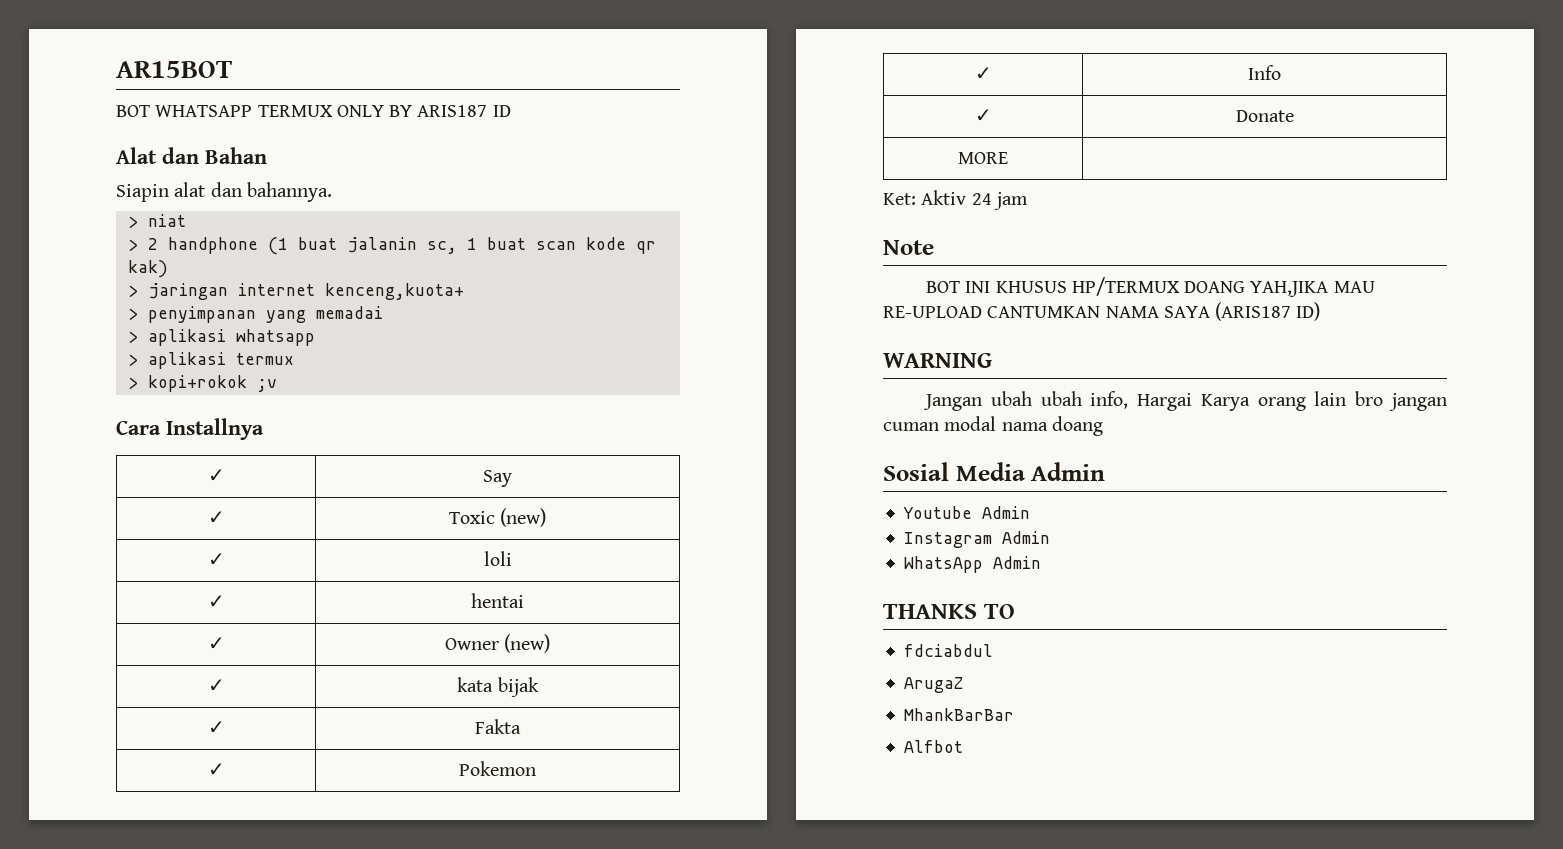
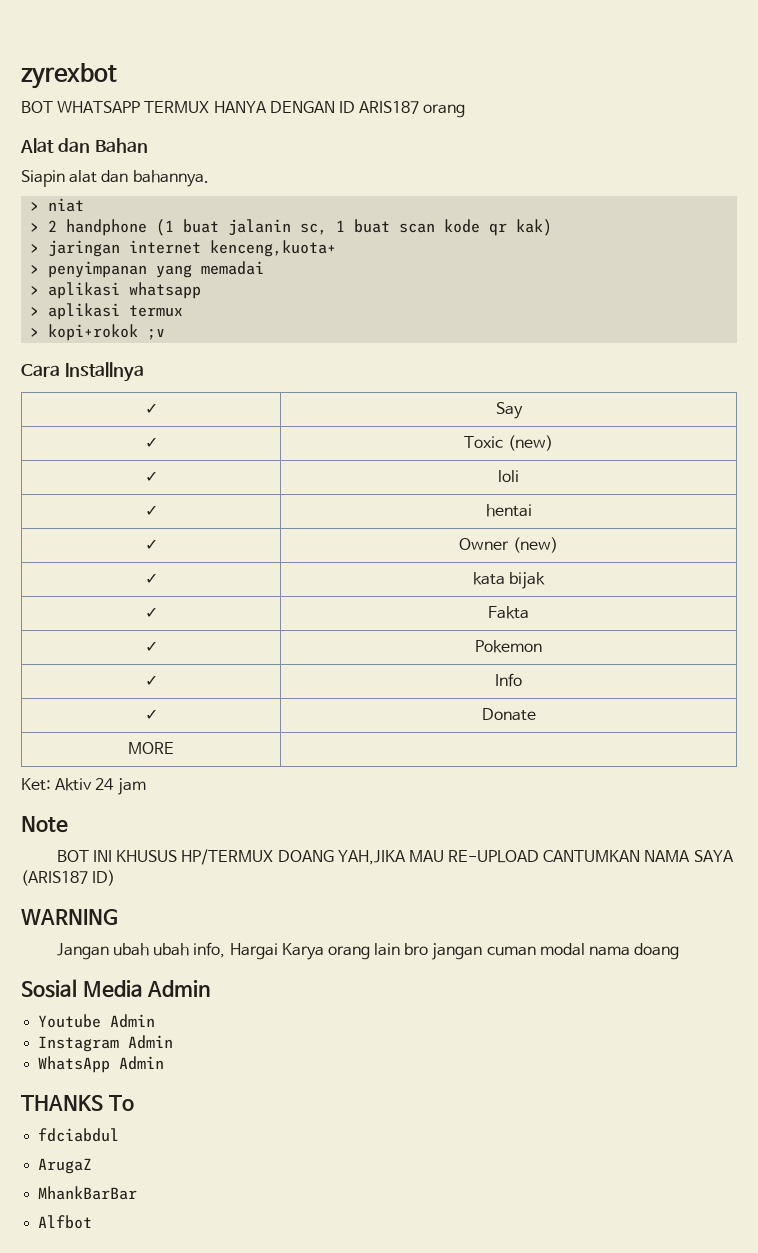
- AR15BOT
+ zyrexbot
- BOT WHATSAPP TERMUX ONLY BY ARIS187 ID
+ BOT WHATSAPP TERMUX HANYA DENGAN ID ARIS187 orang
- THANKS TO
+ THANKS To

